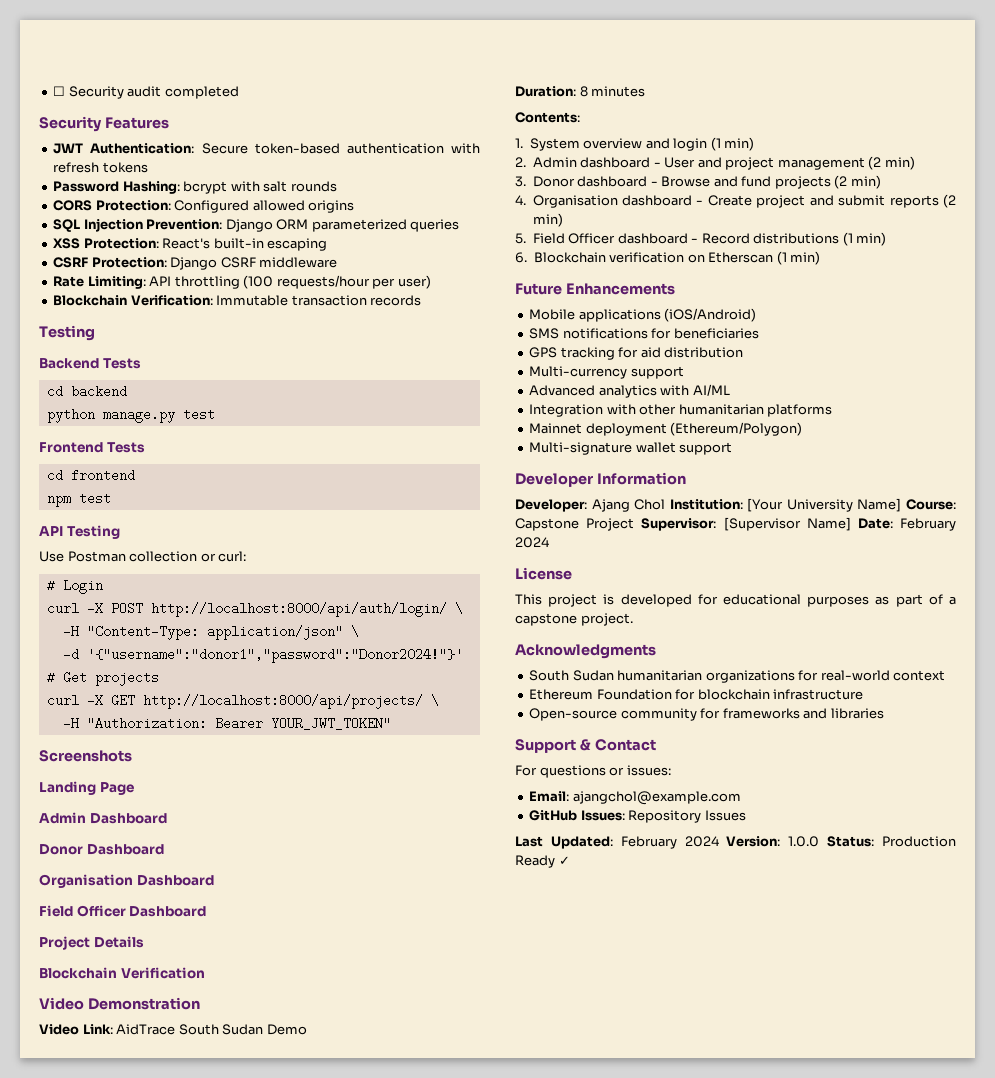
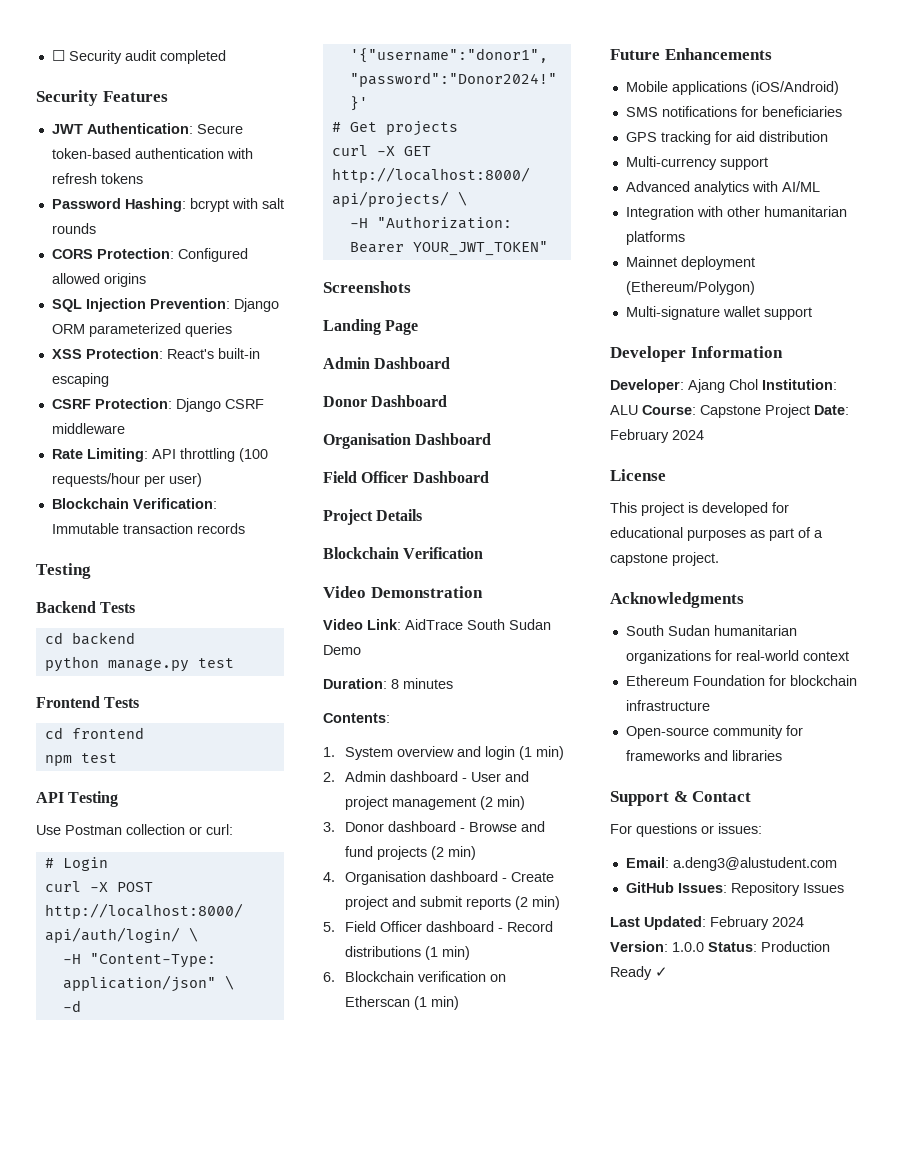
- Developer: Ajang Chol Institution: [Your University Name] Course: Capstone Project Supervisor: [Supervisor Name] Date: February 2024
+ Developer: Ajang Chol Institution: ALU Course: Capstone Project Date: February 2024
- Email: ajangchol@example.com
+ Email: a.deng3@alustudent.com

